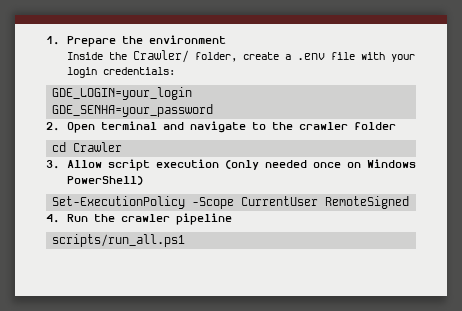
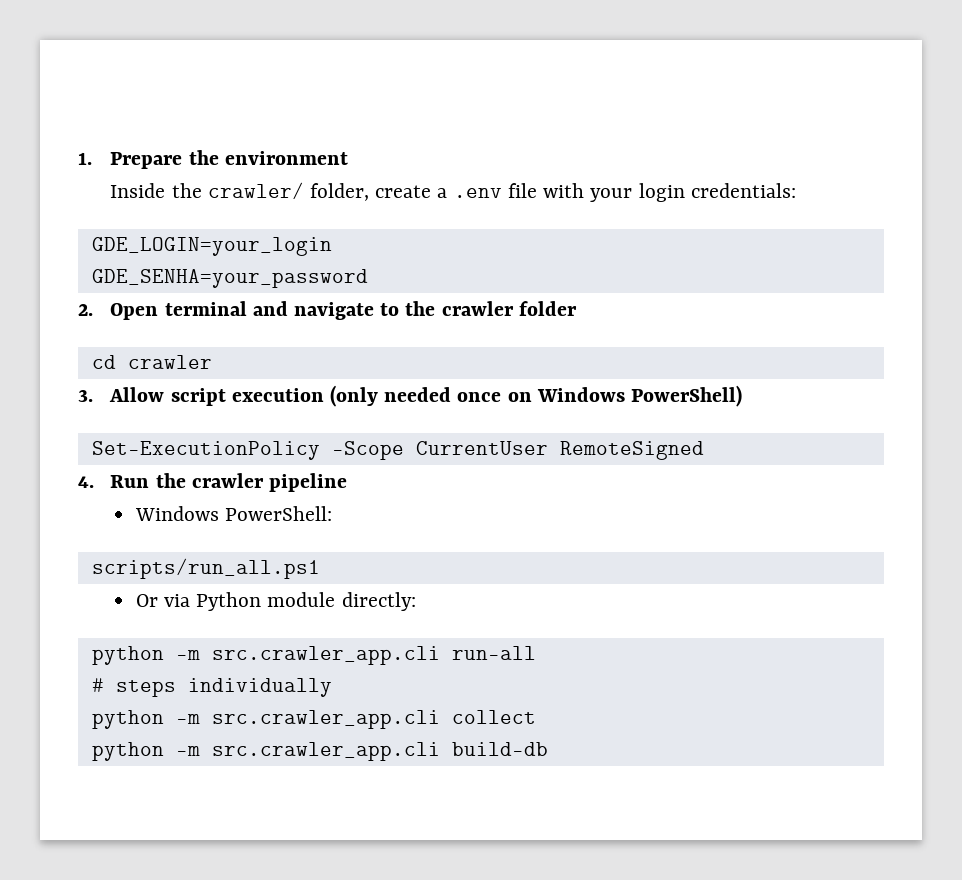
- Inside the Crawler/ folder, create a .env file with your login credentials:
+ Inside the crawler/ folder, create a .env file with your login credentials:
- cd Crawler
+ cd crawler
+ Windows PowerShell:
+ Or via Python module directly:
+ python -m src.crawler_app.cli run-all
+ # steps individually
+ python -m src.crawler_app.cli collect
+ python -m src.crawler_app.cli build-db

